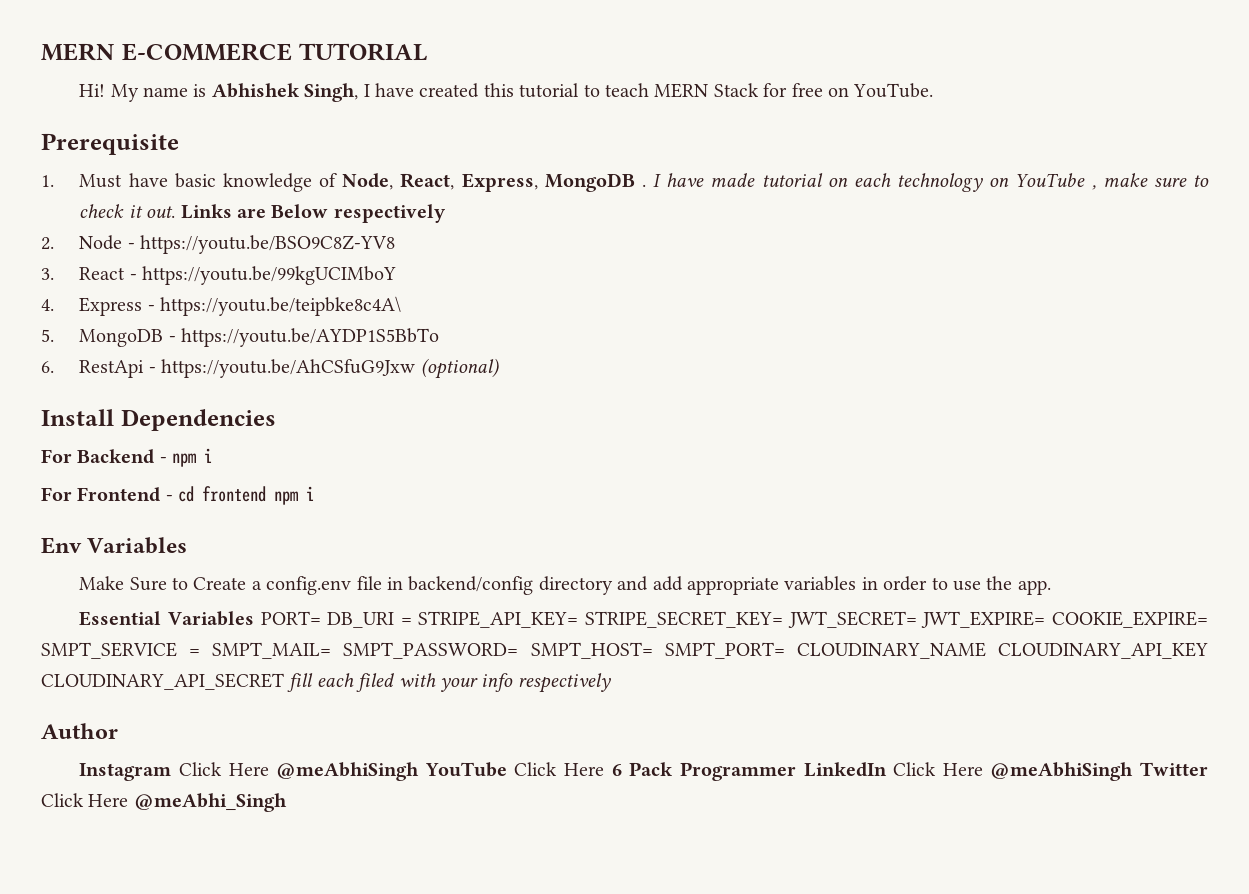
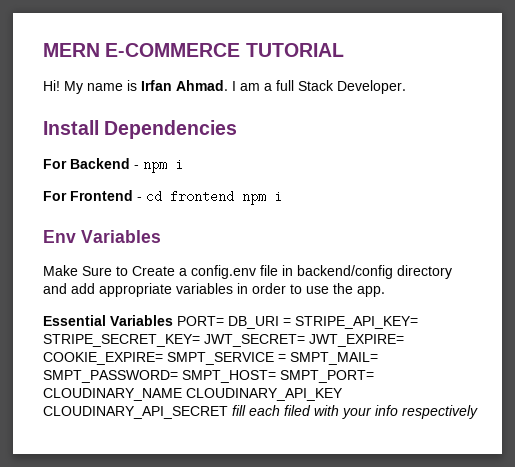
- My name is Abhishek Singh, I have created this tutorial to teach MERN Stack for free on YouTube.
- Prerequisite
- 1. Must have basic knowledge of Node, React, Express, MongoDB . I have made tutorial on each technology on YouTube , make sure to check it out. Links are Below respectively
- 2. Node - https://youtu.be/BSO9C8Z-YV8
- 3. React - https://youtu.be/99kgUCIMboY
- 4. Express - https://youtu.be/teipbke8c4A\
- 5. MongoDB - https://youtu.be/AYDP1S5BbTo
- 6. RestApi - https://youtu.be/AhCSfuG9Jxw (optional)
+ My name is Irfan Ahmad. I am a full Stack Developer.
- Author
- Instagram Click Here @meAbhiSingh YouTube Click Here 6 Pack Programmer LinkedIn Click Here @meAbhiSingh Twitter Click Here @meAbhi_Singh

